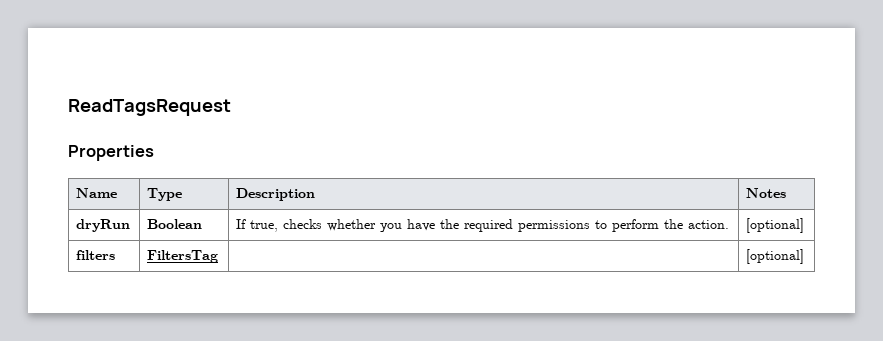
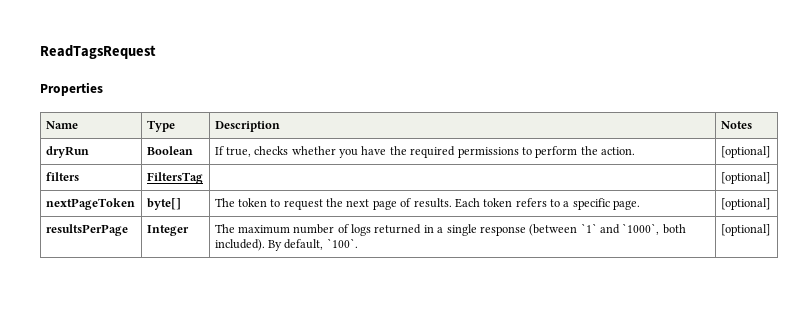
+ nextPageToken | byte[] | The token to request the next page of results. Each token refers to a specific page. | [optional]
+ resultsPerPage | Integer | The maximum number of logs returned in a single response (between `1` and `1000`, both included). By default, `100`. | [optional]

